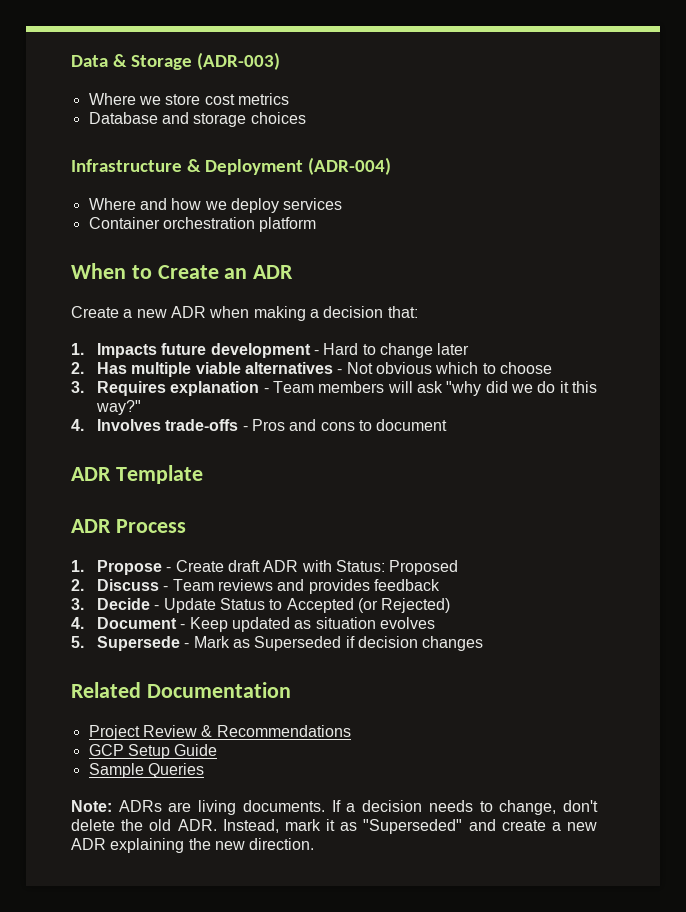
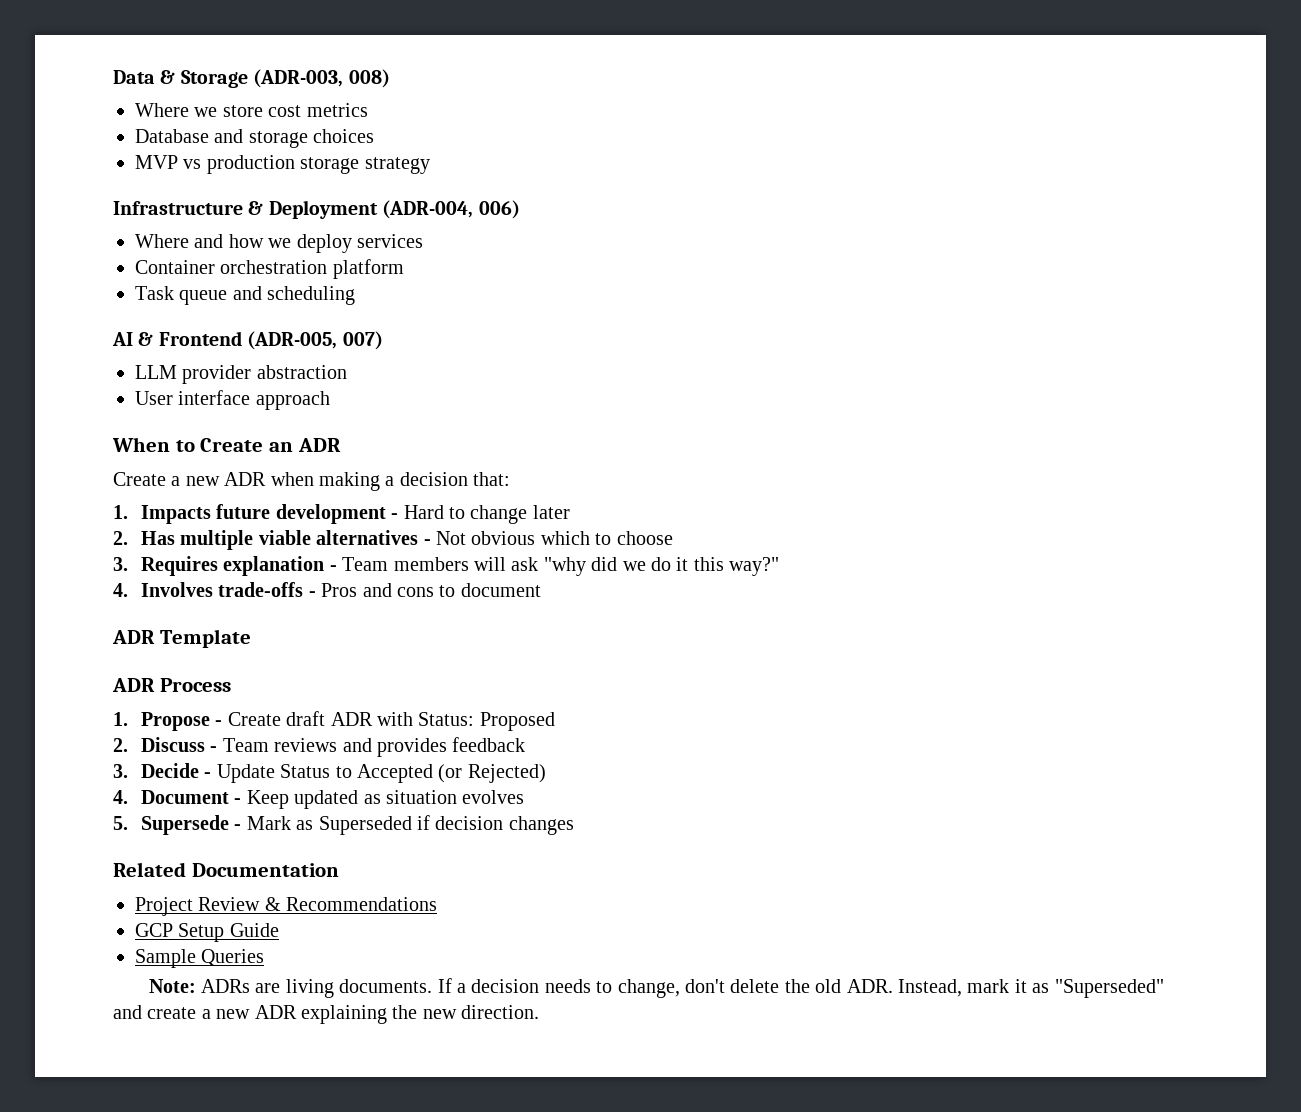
- Data & Storage (ADR-003)
+ Data & Storage (ADR-003, 008)
+ MVP vs production storage strategy
- Infrastructure & Deployment (ADR-004)
+ Infrastructure & Deployment (ADR-004, 006)
+ Task queue and scheduling
+ AI & Frontend (ADR-005, 007)
+ LLM provider abstraction
+ User interface approach

